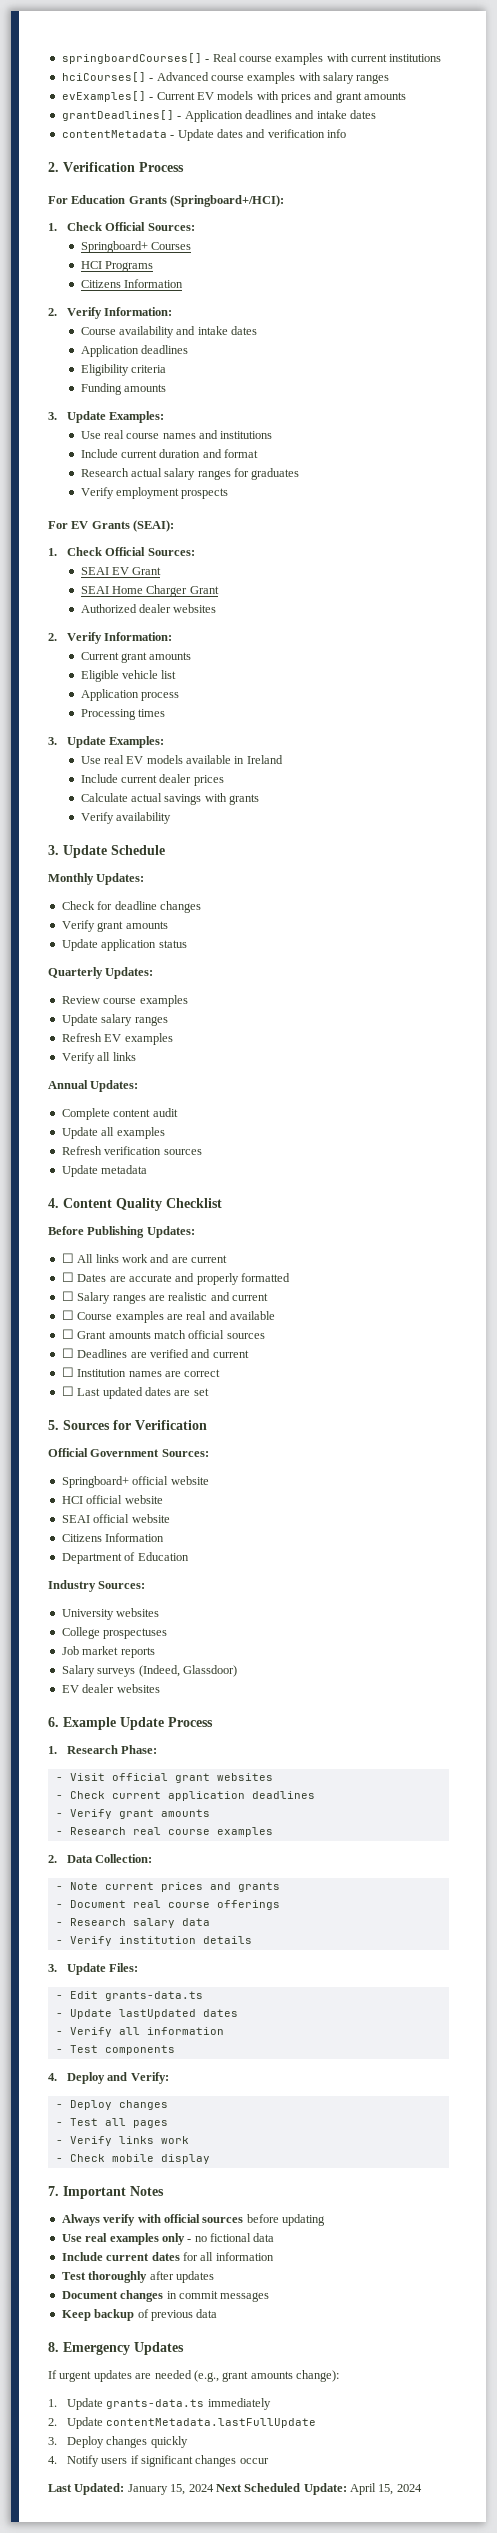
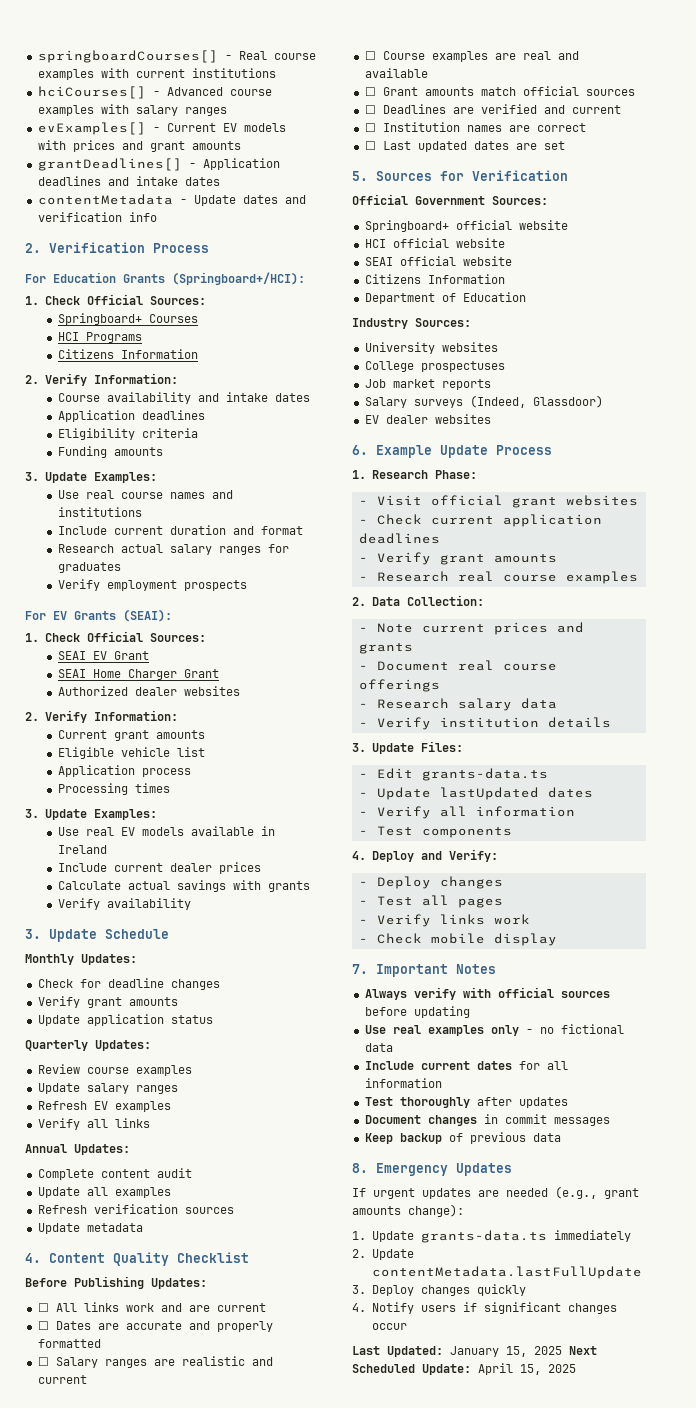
- Last Updated: January 15, 2024 Next Scheduled Update: April 15, 2024
+ Last Updated: January 15, 2025 Next Scheduled Update: April 15, 2025

